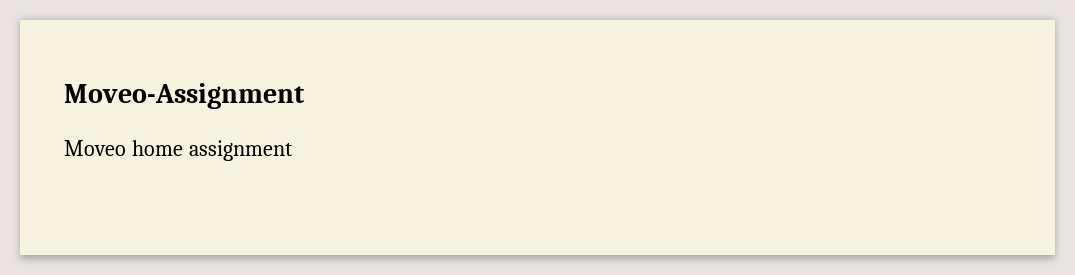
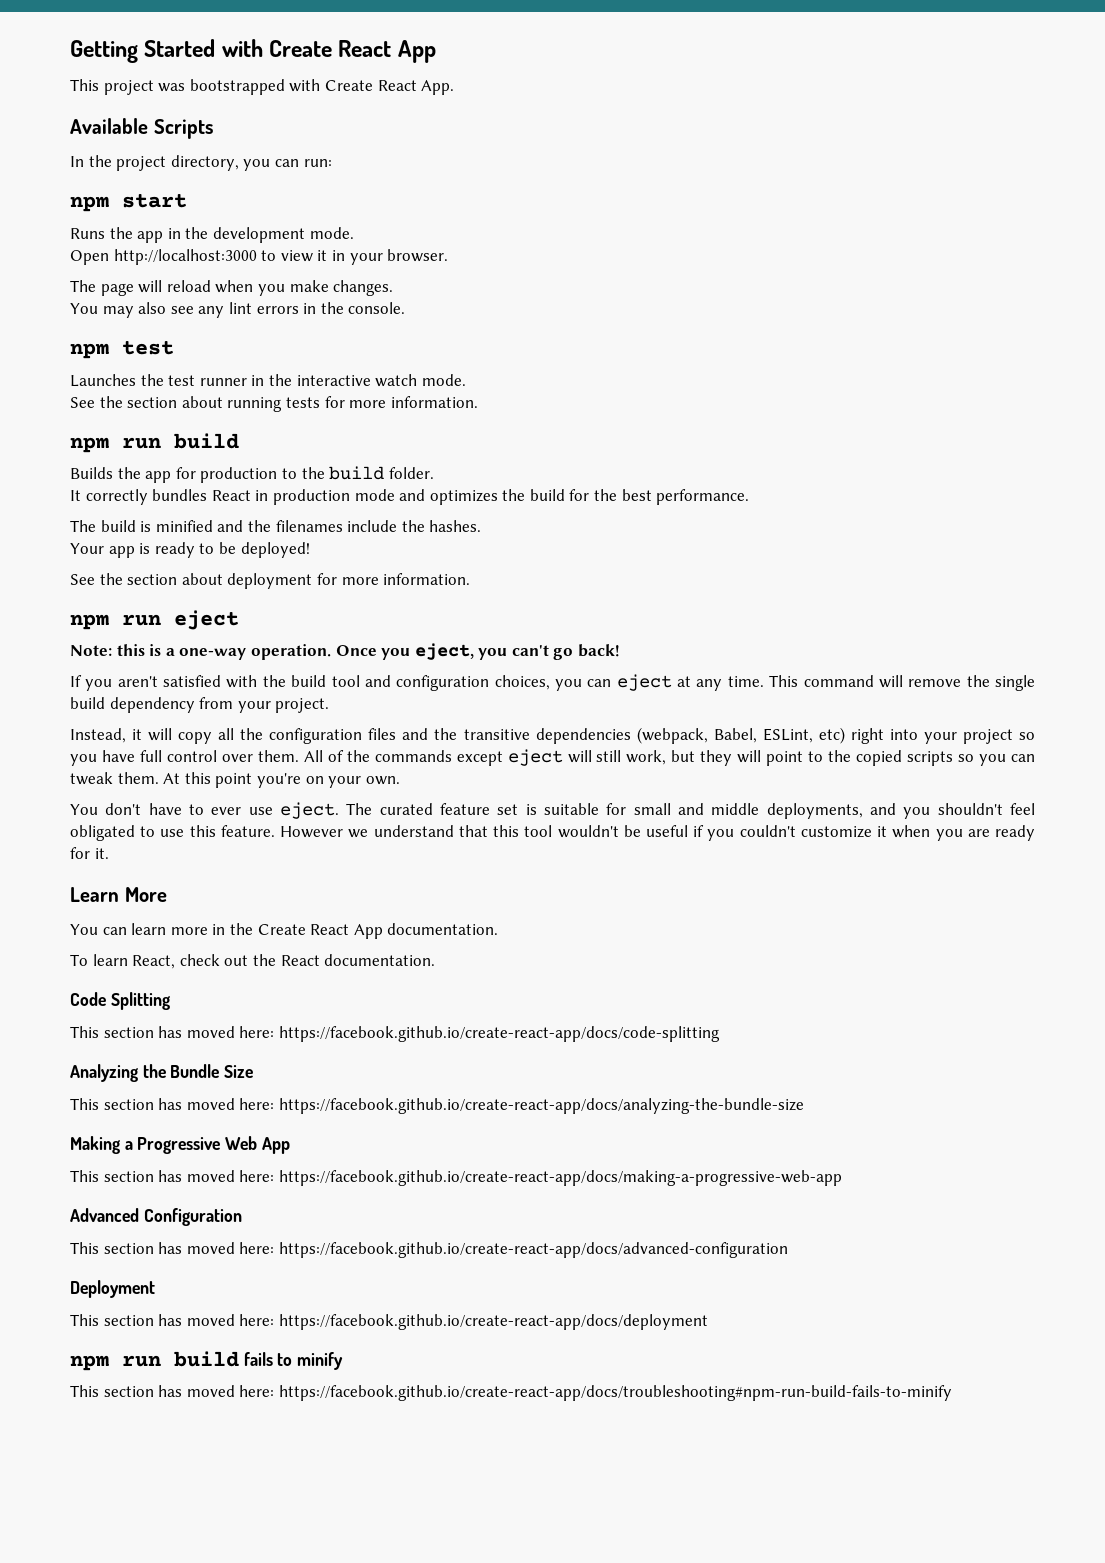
- Moveo-Assignment
- Moveo home assignment
+ Getting Started with Create React App
+ This project was bootstrapped with Create React App.
+ Available Scripts
+ In the project directory, you can run:
+ npm start
+ Runs the app in the development mode.
+ Open http://localhost:3000 to view it in your browser.
+ The page will reload when you make changes.
+ You may also see any lint errors in the console.
+ npm test
+ Launches the test runner in the interactive watch mode.
+ See the section about running tests for more information.
+ npm run build
+ Builds the app for production to the build folder.
+ It correctly bundles React in production mode and optimizes the build for the best performance.
+ The build is minified and the filenames include the hashes.
+ Your app is ready to be deployed!
+ See the section about deployment for more information.
+ npm run eject
+ Note: this is a one-way operation. Once you eject, you can't go back!
+ If you aren't satisfied with the build tool and configuration choices, you can eject at any time. This command will remove the single build dependency from your project.
+ Instead, it will copy all the configuration files and the transitive dependencies (webpack, Babel, ESLint, etc) right into your project so you have full control over them. All of the commands except eject will still work, but they will point to the copied scripts so you can tweak them. At this point you're on your own.
+ You don't have to ever use eject. The curated feature set is suitable for small and middle deployments, and you shouldn't feel obligated to use this feature. However we understand that this tool wouldn't be useful if you couldn't customize it when you are ready for it.
+ Learn More
+ You can learn more in the Create React App documentation.
+ To learn React, check out the React documentation.
+ Code Splitting
+ This section has moved here: https://facebook.github.io/create-react-app/docs/code-splitting
+ Analyzing the Bundle Size
+ This section has moved here: https://facebook.github.io/create-react-app/docs/analyzing-the-bundle-size
+ Making a Progressive Web App
+ This section has moved here: https://facebook.github.io/create-react-app/docs/making-a-progressive-web-app
+ Advanced Configuration
+ This section has moved here: https://facebook.github.io/create-react-app/docs/advanced-configuration
+ Deployment
+ This section has moved here: https://facebook.github.io/create-react-app/docs/deployment
+ npm run build fails to minify
+ This section has moved here: https://facebook.github.io/create-react-app/docs/troubleshooting#npm-run-build-fails-to-minify

